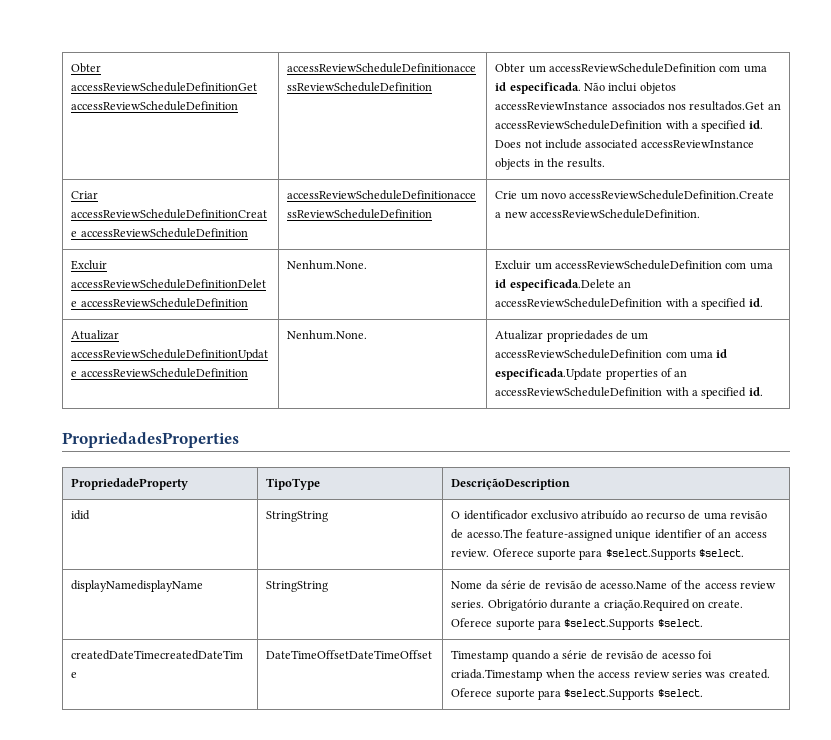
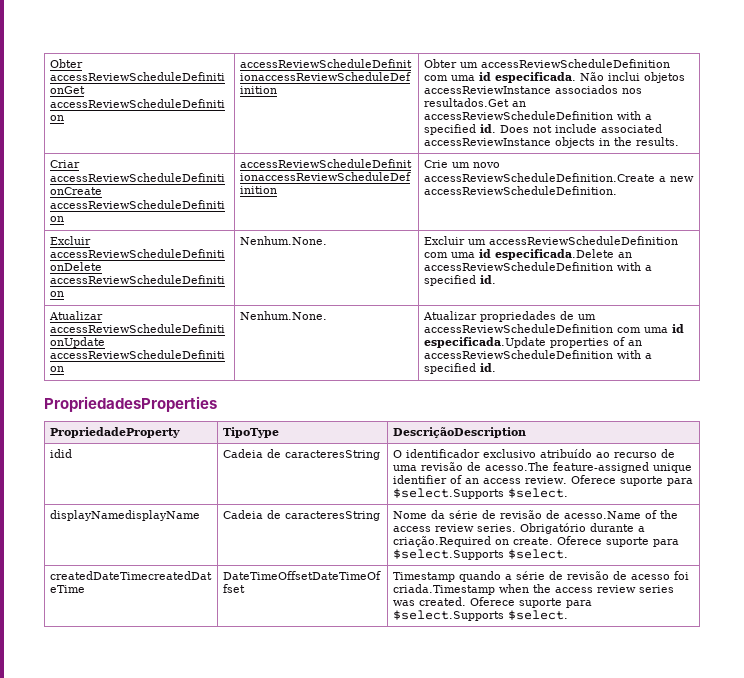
- idid | StringString | O identificador exclusivo atribuído ao recurso de uma revisão de acesso.The feature-assigned unique identifier of an access review. Oferece suporte para $select.Supports $select.
+ idid | Cadeia de caracteresString | O identificador exclusivo atribuído ao recurso de uma revisão de acesso.The feature-assigned unique identifier of an access review. Oferece suporte para $select.Supports $select.
- displayNamedisplayName | StringString | Nome da série de revisão de acesso.Name of the access review series. Obrigatório durante a criação.Required on create. Oferece suporte para $select.Supports $select.
+ displayNamedisplayName | Cadeia de caracteresString | Nome da série de revisão de acesso.Name of the access review series. Obrigatório durante a criação.Required on create. Oferece suporte para $select.Supports $select.

